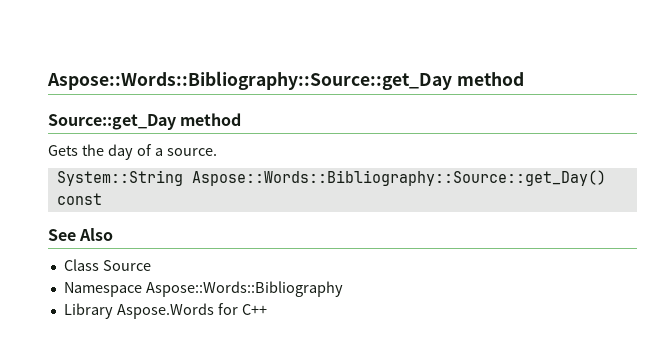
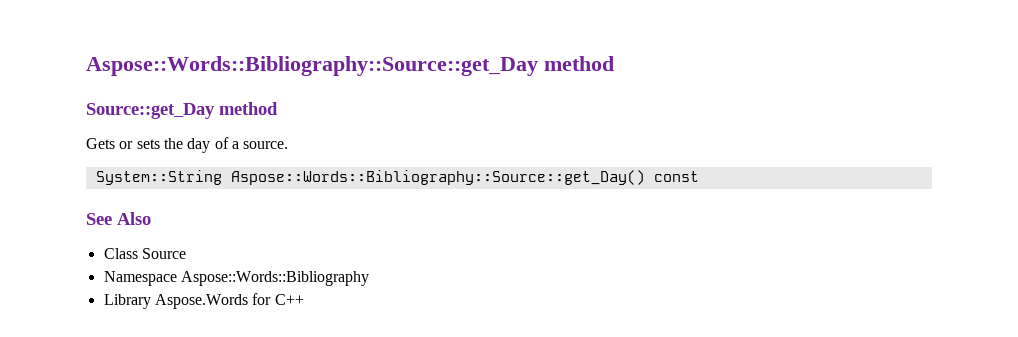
- Gets the day of a source.
+ Gets or sets the day of a source.

